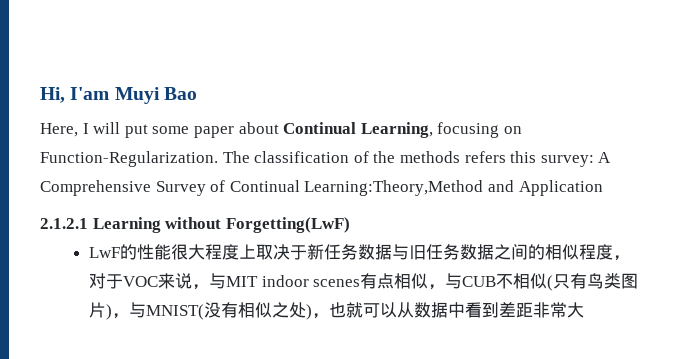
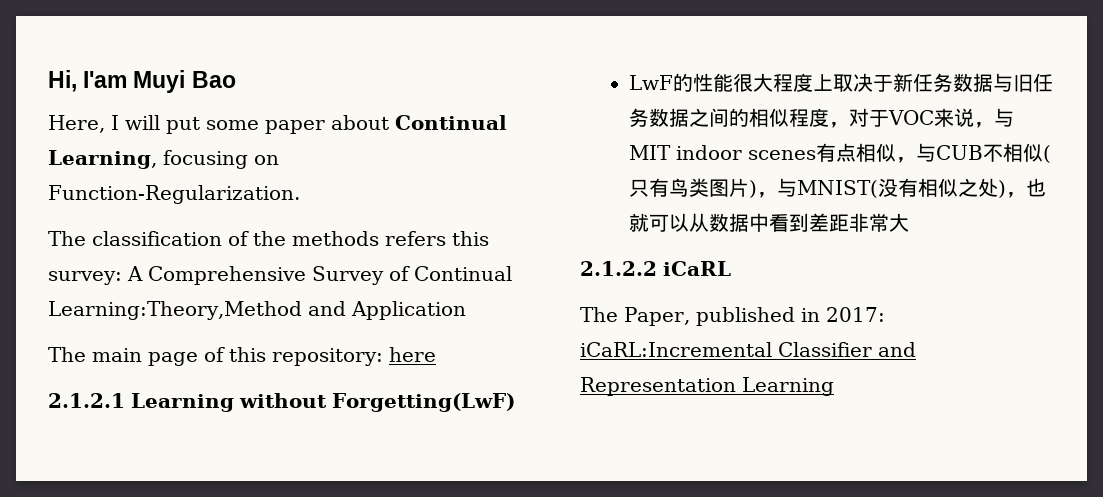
- Here, I will put some paper about Continual Learning, focusing on Function-Regularization. The classification of the methods refers this survey: A Comprehensive Survey of Continual Learning:Theory,Method and Application
+ Here, I will put some paper about Continual Learning, focusing on Function-Regularization.
+ The classification of the methods refers this survey: A Comprehensive Survey of Continual Learning:Theory,Method and Application
+ The main page of this repository: here
+ 2.1.2.2 iCaRL
+ The Paper, published in 2017: iCaRL:Incremental Classifier and Representation Learning

